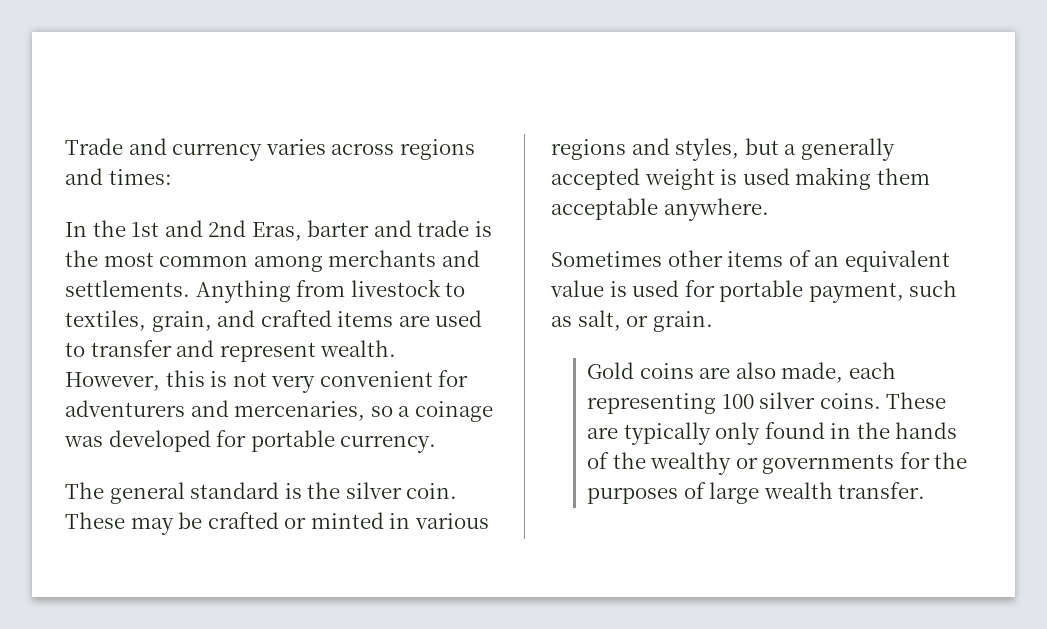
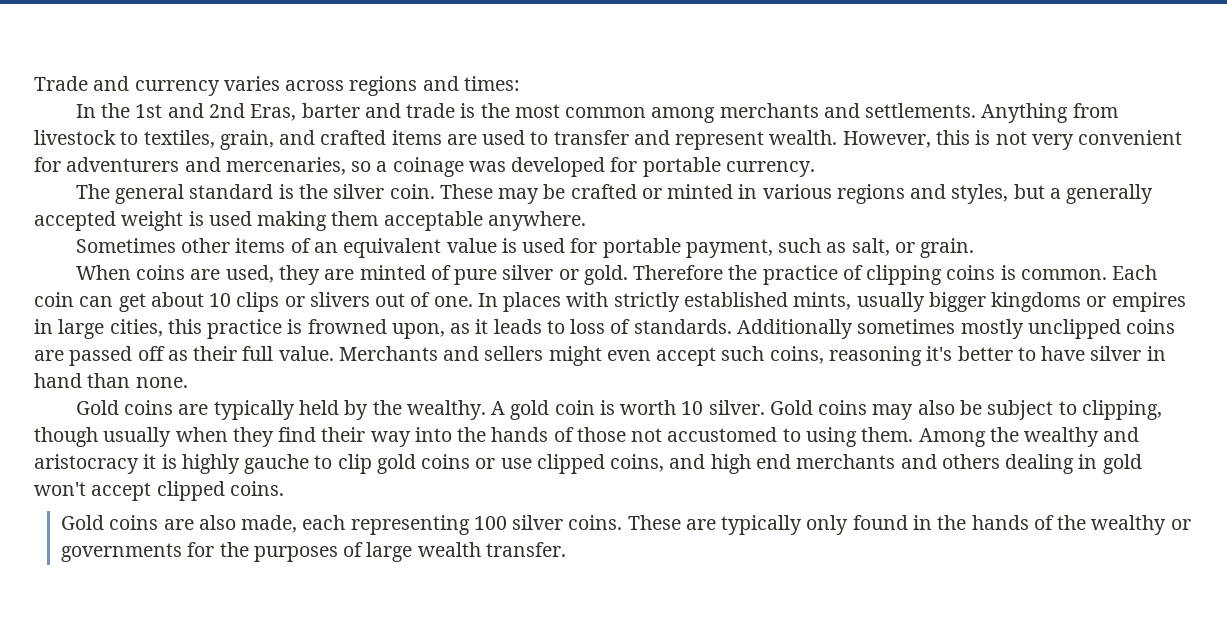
+ When coins are used, they are minted of pure silver or gold. Therefore the practice of clipping coins is common. Each coin can get about 10 clips or slivers out of one. In places with strictly established mints, usually bigger kingdoms or empires in large cities, this practice is frowned upon, as it leads to loss of standards. Additionally sometimes mostly unclipped coins are passed off as their full value. Merchants and sellers might even accept such coins, reasoning it's better to have silver in hand than none.
+ Gold coins are typically held by the wealthy. A gold coin is worth 10 silver. Gold coins may also be subject to clipping, though usually when they find their way into the hands of those not accustomed to using them. Among the wealthy and aristocracy it is highly gauche to clip gold coins or use clipped coins, and high end merchants and others dealing in gold won't accept clipped coins.

